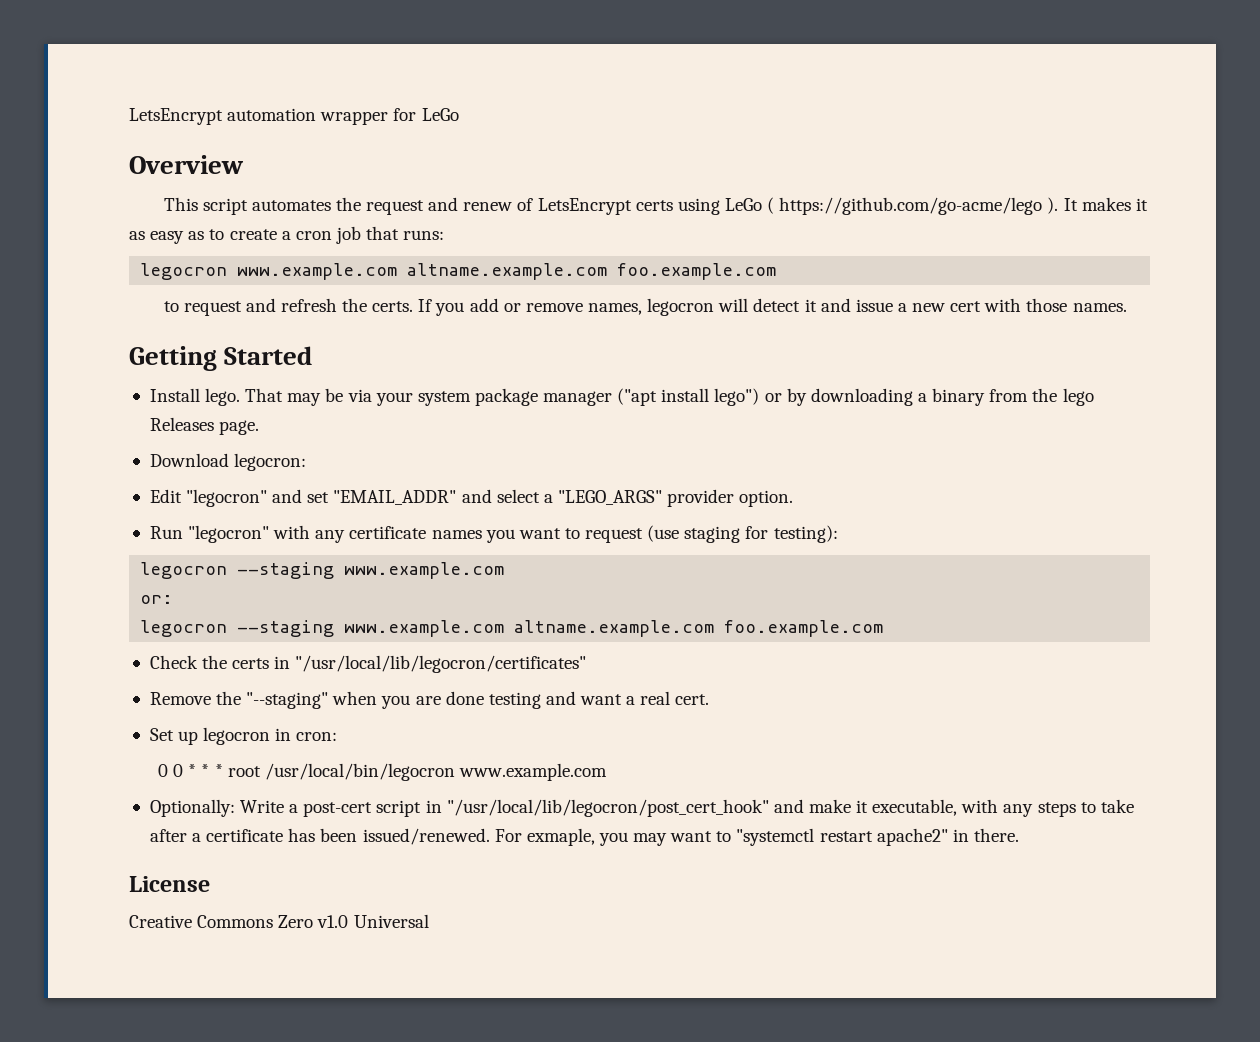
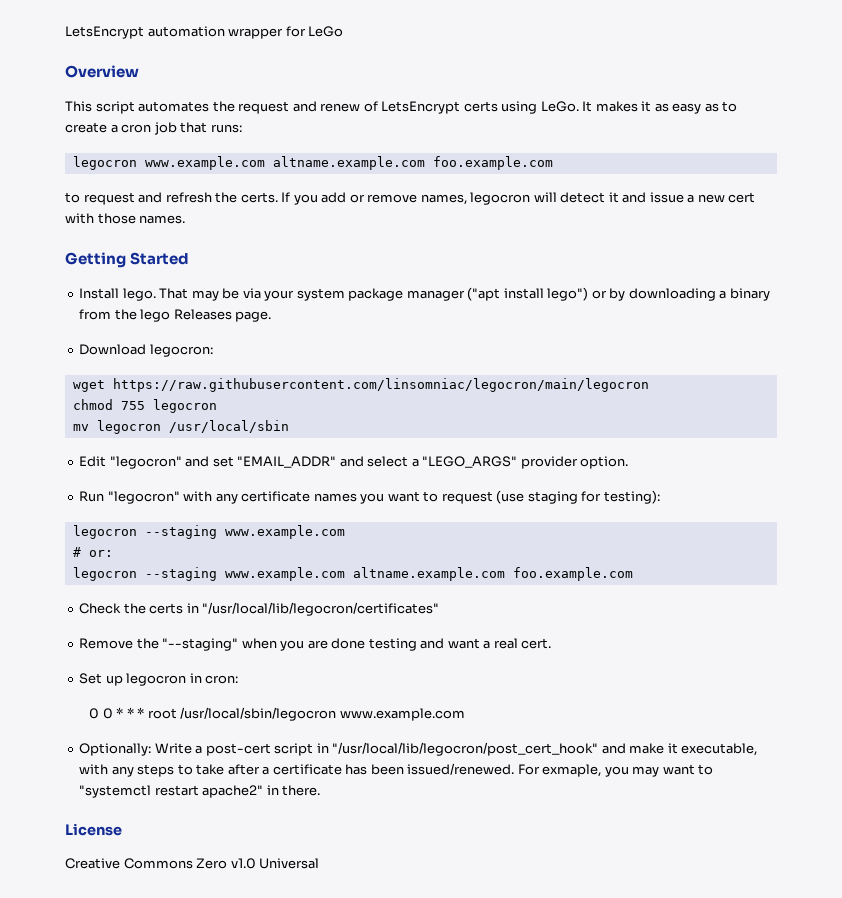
- This script automates the request and renew of LetsEncrypt certs using LeGo ( https://github.com/go-acme/lego ).
+ This script automates the request and renew of LetsEncrypt certs using LeGo.
+ wget https://raw.githubusercontent.com/linsomniac/legocron/main/legocron
+ chmod 755 legocron
+ mv legocron /usr/local/sbin
- or:
+ # or:
- 0 0 * * * root /usr/local/bin/legocron www.example.com
+ 0 0 * * * root /usr/local/sbin/legocron www.example.com

